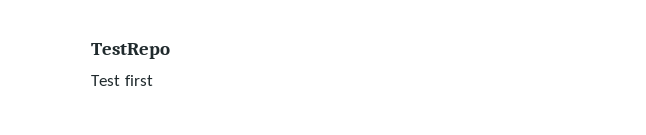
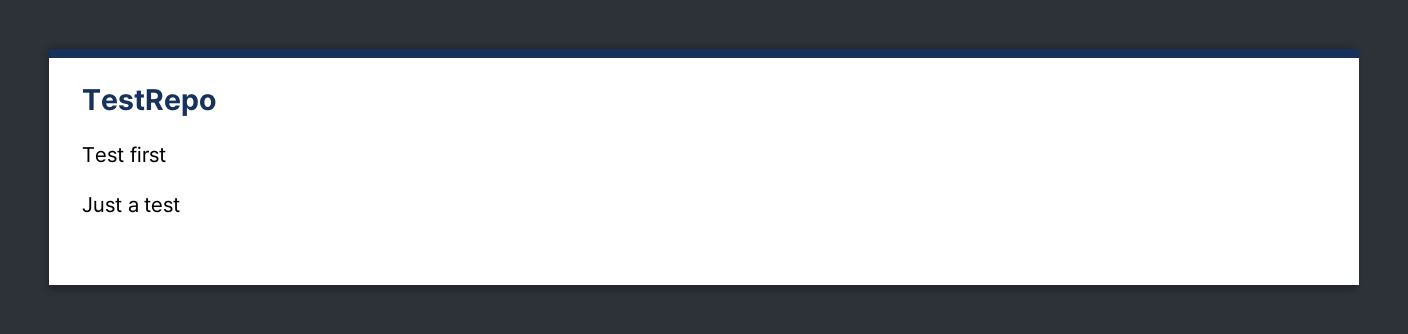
+ Just a test

